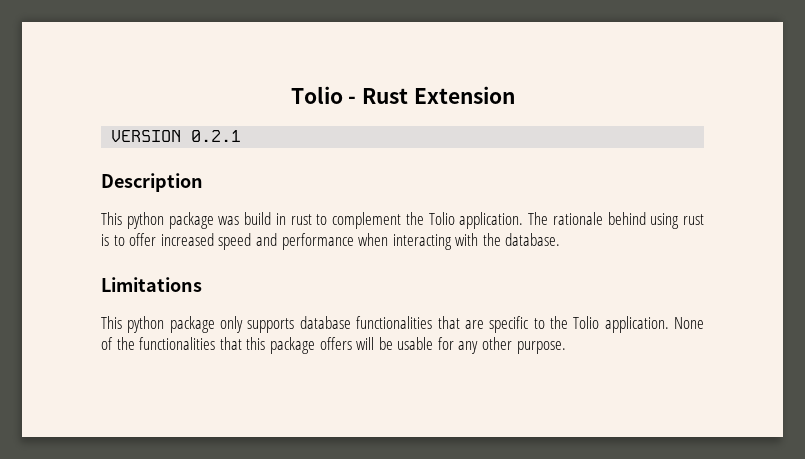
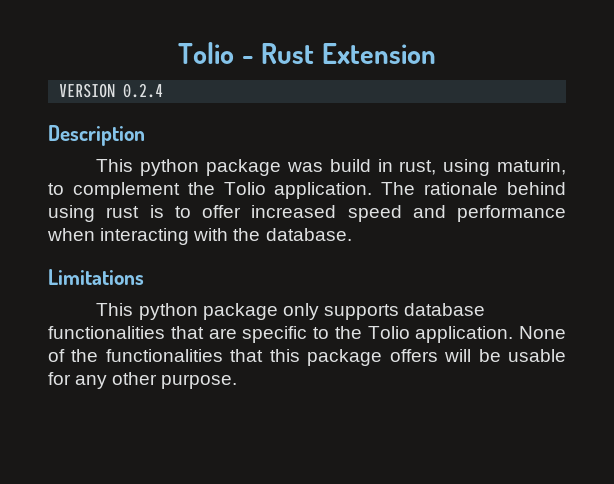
- VERSION 0.2.1
+ VERSION 0.2.4
- This python package was build in rust to complement the Tolio application.
+ This python package was build in rust, using maturin, to complement the Tolio application.

